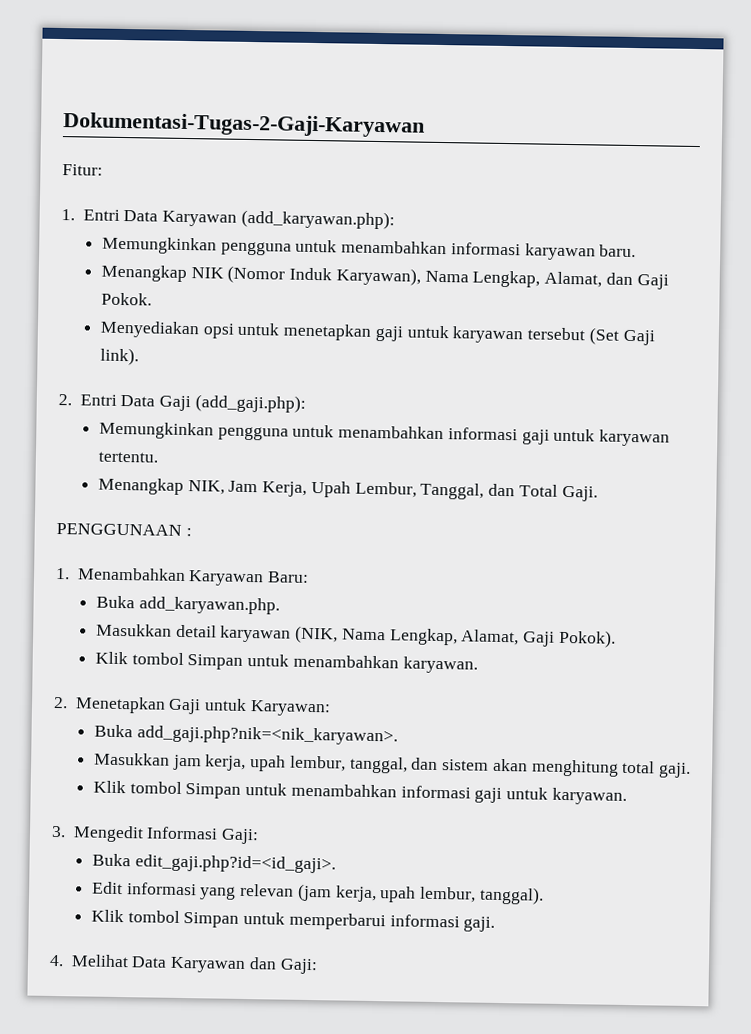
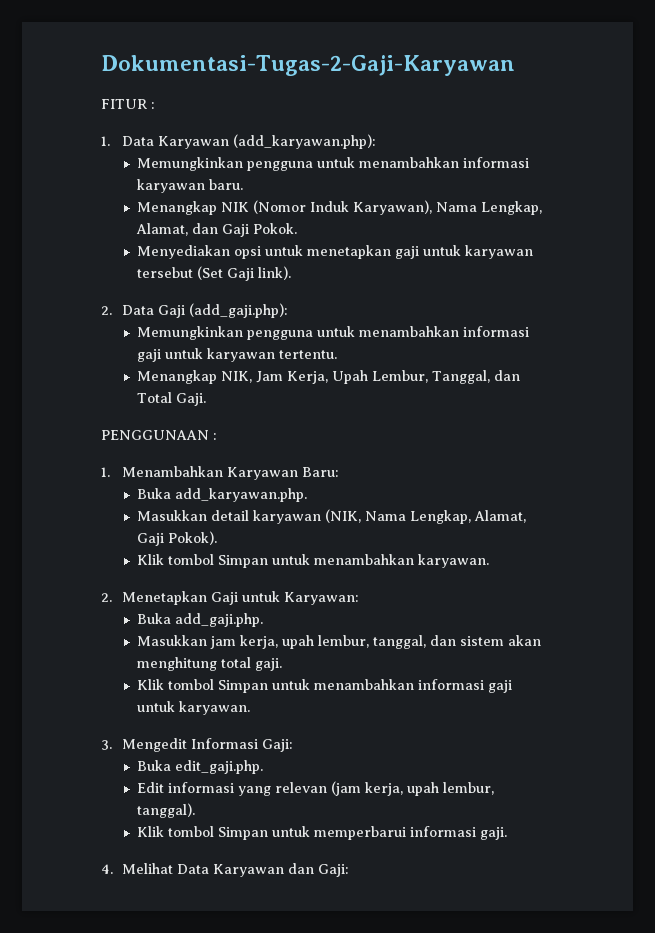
- Fitur:
- 1. Entri Data Karyawan (add_karyawan.php):
+ FITUR :
+ 1. Data Karyawan (add_karyawan.php):
- 2. Entri Data Gaji (add_gaji.php):
+ 2. Data Gaji (add_gaji.php):
- Buka add_gaji.php?nik=<nik_karyawan>.
+ Buka add_gaji.php.
- Buka edit_gaji.php?id=<id_gaji>.
+ Buka edit_gaji.php.

